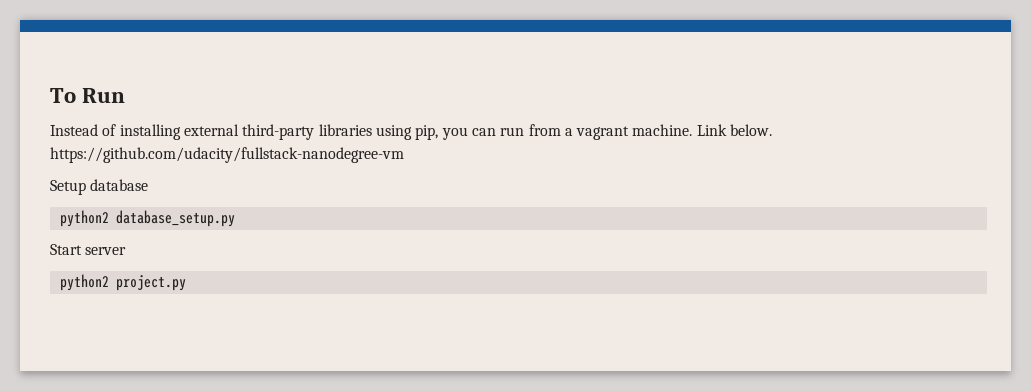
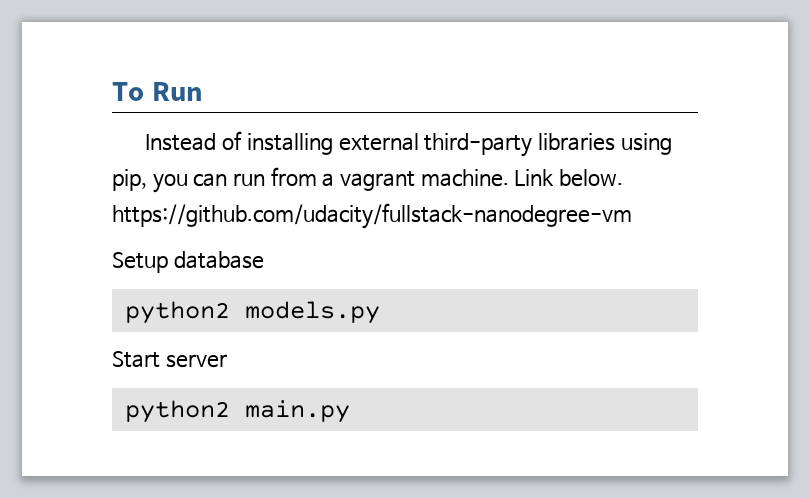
- python2 database_setup.py
+ python2 models.py
- python2 project.py
+ python2 main.py

